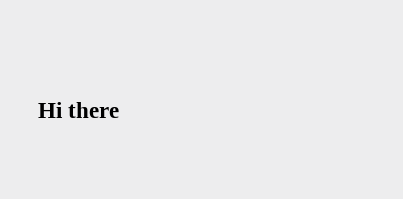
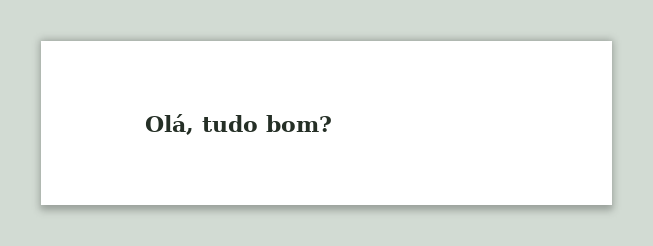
- Hi there
+ Olá, tudo bom?

